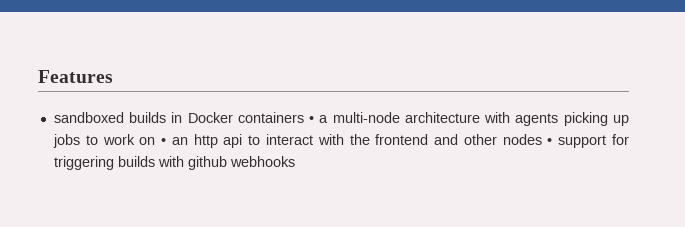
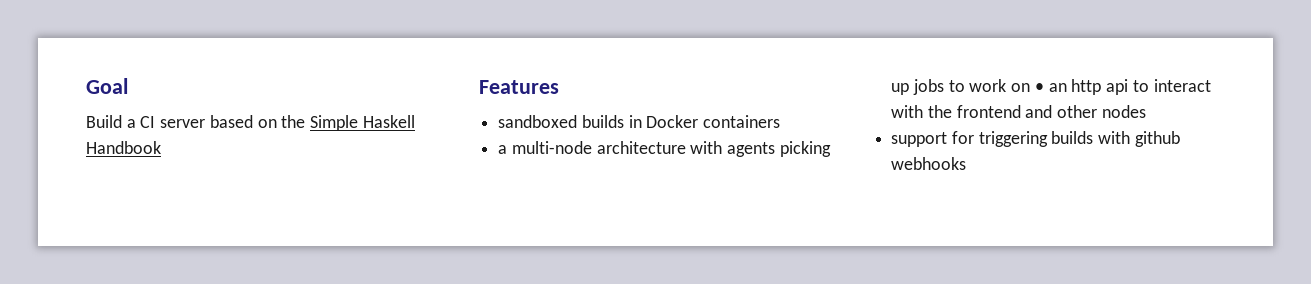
+ Goal
+ Build a CI server based on the Simple Haskell Handbook
- sandboxed builds in Docker containers • a multi-node architecture with agents picking up jobs to work on • an http api to interact with the frontend and other nodes • support for triggering builds with github webhooks
+ sandboxed builds in Docker containers
+ a multi-node architecture with agents picking up jobs to work on • an http api to interact with the frontend and other nodes
+ support for triggering builds with github webhooks

